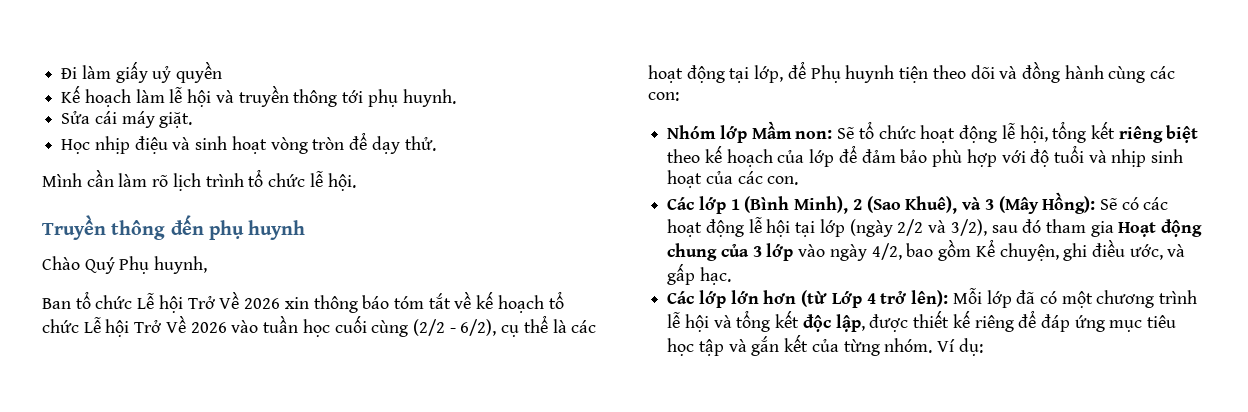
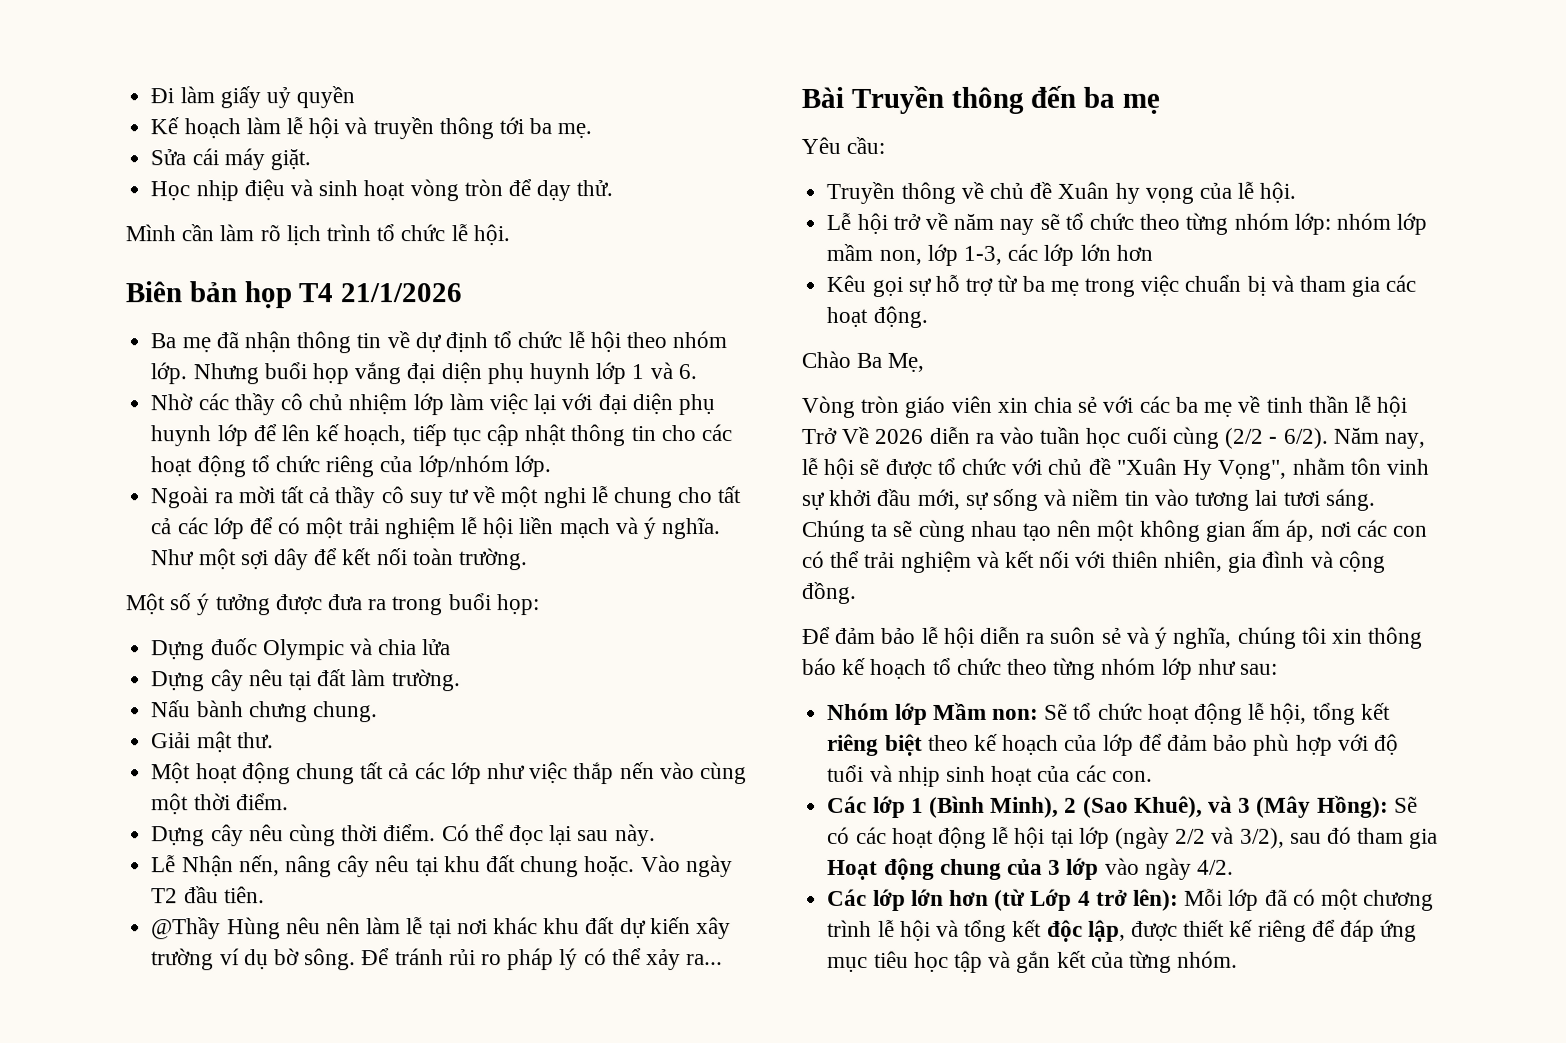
- Kế hoạch làm lễ hội và truyền thông tới phụ huynh.
+ Kế hoạch làm lễ hội và truyền thông tới ba mẹ.
- Truyền thông đến phụ huynh
- Chào Quý Phụ huynh,
- Ban tổ chức Lễ hội Trở Về 2026 xin thông báo tóm tắt về kế hoạch tổ chức Lễ hội Trở Về 2026 vào tuần học cuối cùng (2/2 - 6/2), cụ thể là các hoạt động tại lớp, để Phụ huynh tiện theo dõi và đồng hành cùng các con:
+ Biên bản họp T4 21/1/2026
+ Ba mẹ đã nhận thông tin về dự định tổ chức lễ hội theo nhóm lớp. Nhưng buổi họp vắng đại diện phụ huynh lớp 1 và 6.
+ Nhờ các thầy cô chủ nhiệm lớp làm việc lại với đại diện phụ huynh lớp để lên kế hoạch, tiếp tục cập nhật thông tin cho các hoạt động tổ chức riêng của lớp/nhóm lớp.
+ Ngoài ra mời tất cả thầy cô suy tư về một nghi lễ chung cho tất cả các lớp để có một trải nghiệm lễ hội liền mạch và ý nghĩa. Như một sợi dây để kết nối toàn trường.
+ Một số ý tưởng được đưa ra trong buổi họp:
+ Dựng đuốc Olympic và chia lửa
+ Dựng cây nêu tại đất làm trường.
+ Nấu bành chưng chung.
+ Giải mật thư.
+ Một hoạt động chung tất cả các lớp như việc thắp nến vào cùng một thời điểm.
+ Dựng cây nêu cùng thời điểm. Có thể đọc lại sau này.
+ Lễ Nhận nến, nâng cây nêu tại khu đất chung hoặc. Vào ngày T2 đầu tiên.
+ @Thầy Hùng nêu nên làm lễ tại nơi khác khu đất dự kiến xây trường ví dụ bờ sông. Để tránh rủi ro pháp lý có thể xảy ra...
+ Bài Truyền thông đến ba mẹ
+ Yêu cầu:
+ Truyền thông về chủ đề Xuân hy vọng của lễ hội.
+ Lễ hội trở về năm nay sẽ tổ chức theo từng nhóm lớp: nhóm lớp mầm non, lớp 1-3, các lớp lớn hơn
+ Kêu gọi sự hỗ trợ từ ba mẹ trong việc chuẩn bị và tham gia các hoạt động.
+ Chào Ba Mẹ,
+ Vòng tròn giáo viên xin chia sẻ với các ba mẹ về tinh thần lễ hội Trở Về 2026 diễn ra vào tuần học cuối cùng (2/2 - 6/2). Năm nay, lễ hội sẽ được tổ chức với chủ đề "Xuân Hy Vọng", nhằm tôn vinh sự khởi đầu mới, sự sống và niềm tin vào tương lai tươi sáng. Chúng ta sẽ cùng nhau tạo nên một không gian ấm áp, nơi các con có thể trải nghiệm và kết nối với thiên nhiên, gia đình và cộng đồng.
+ Để đảm bảo lễ hội diễn ra suôn sẻ và ý nghĩa, chúng tôi xin thông báo kế hoạch tổ chức theo từng nhóm lớp như sau:
- Các lớp 1 (Bình Minh), 2 (Sao Khuê), và 3 (Mây Hồng): Sẽ có các hoạt động lễ hội tại lớp (ngày 2/2 và 3/2), sau đó tham gia Hoạt động chung của 3 lớp vào ngày 4/2, bao gồm Kể chuyện, ghi điều ước, và gấp hạc.
+ Các lớp 1 (Bình Minh), 2 (Sao Khuê), và 3 (Mây Hồng): Sẽ có các hoạt động lễ hội tại lớp (ngày 2/2 và 3/2), sau đó tham gia Hoạt động chung của 3 lớp vào ngày 4/2.
- Ví dụ:

